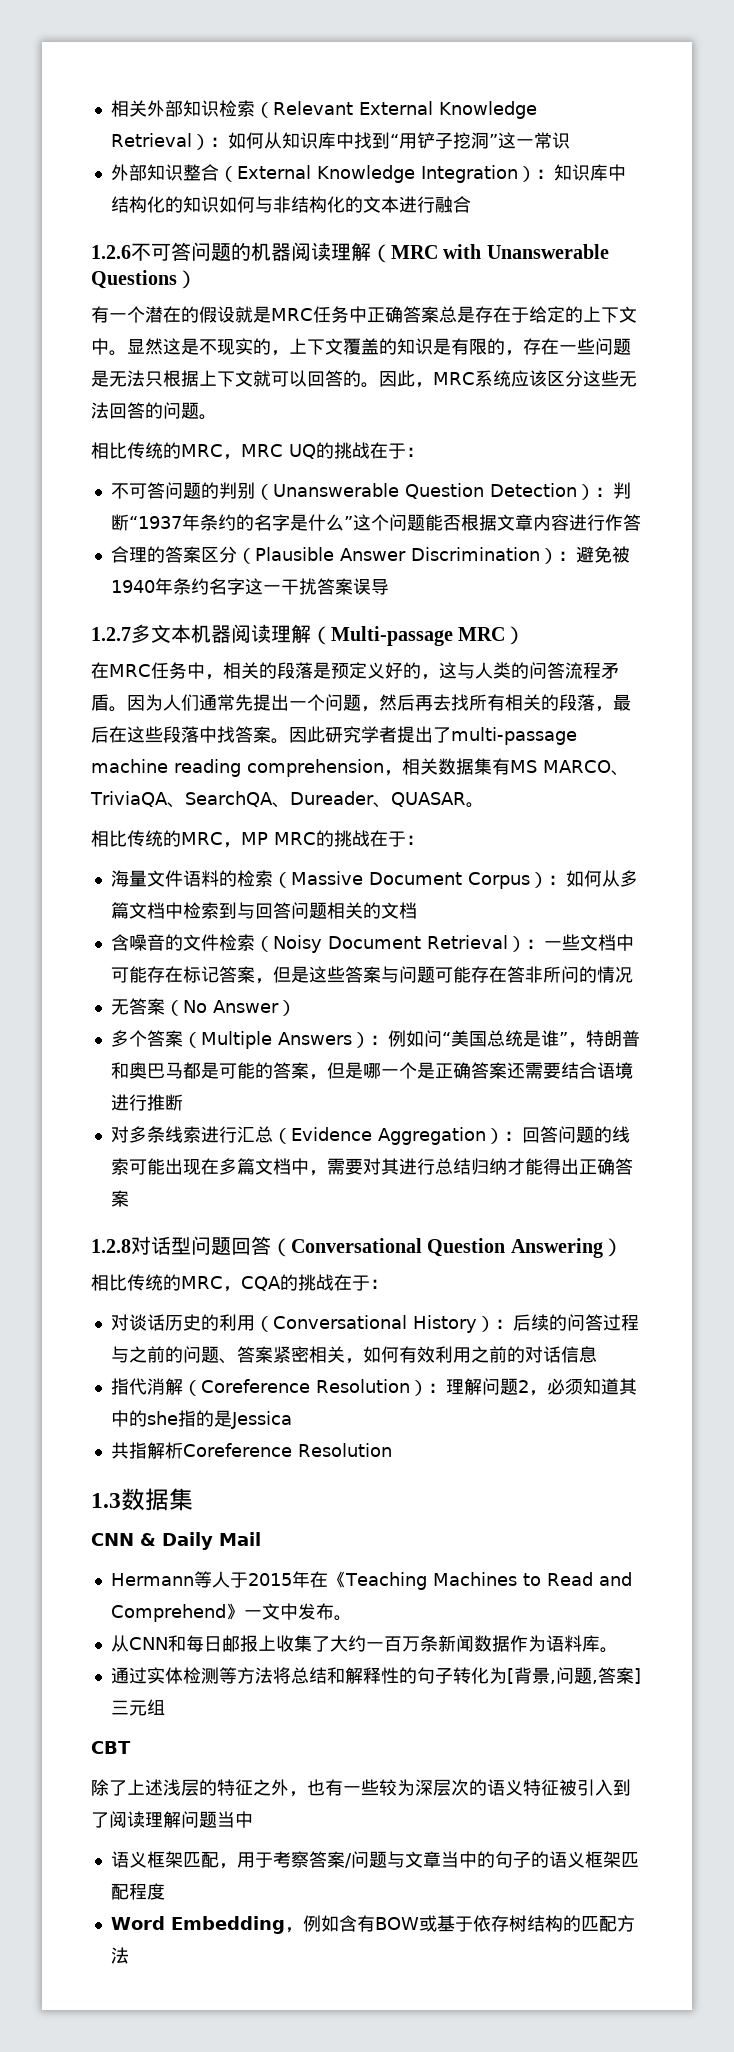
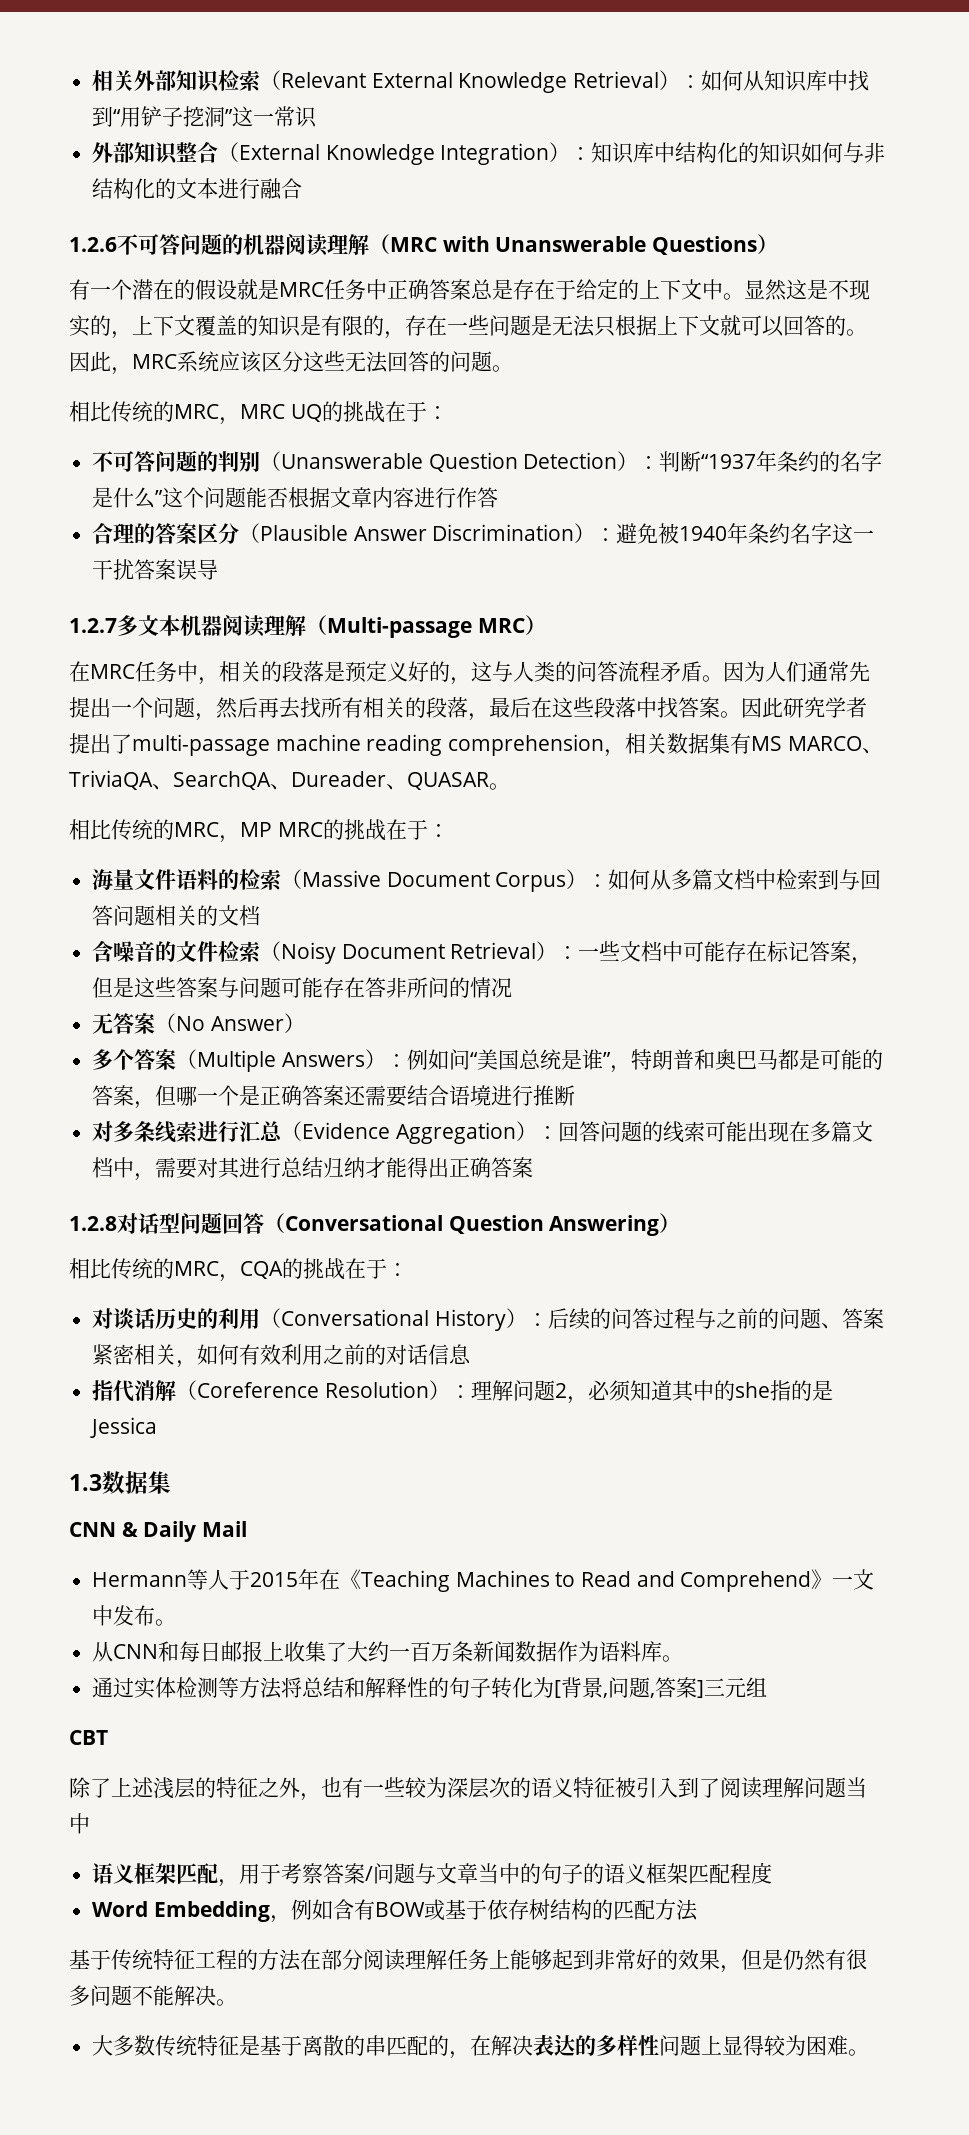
- 多个答案（Multiple Answers）：例如问“美国总统是谁”，特朗普和奥巴马都是可能的答案，但是哪一个是正确答案还需要结合语境进行推断
+ 多个答案（Multiple Answers）：例如问“美国总统是谁”，特朗普和奥巴马都是可能的答案，但哪一个是正确答案还需要结合语境进行推断
- 共指解析Coreference Resolution
+ 基于传统特征工程的方法在部分阅读理解任务上能够起到非常好的效果，但是仍然有很多问题不能解决。
+ 大多数传统特征是基于离散的串匹配的，在解决表达的多样性问题上显得较为困难。

